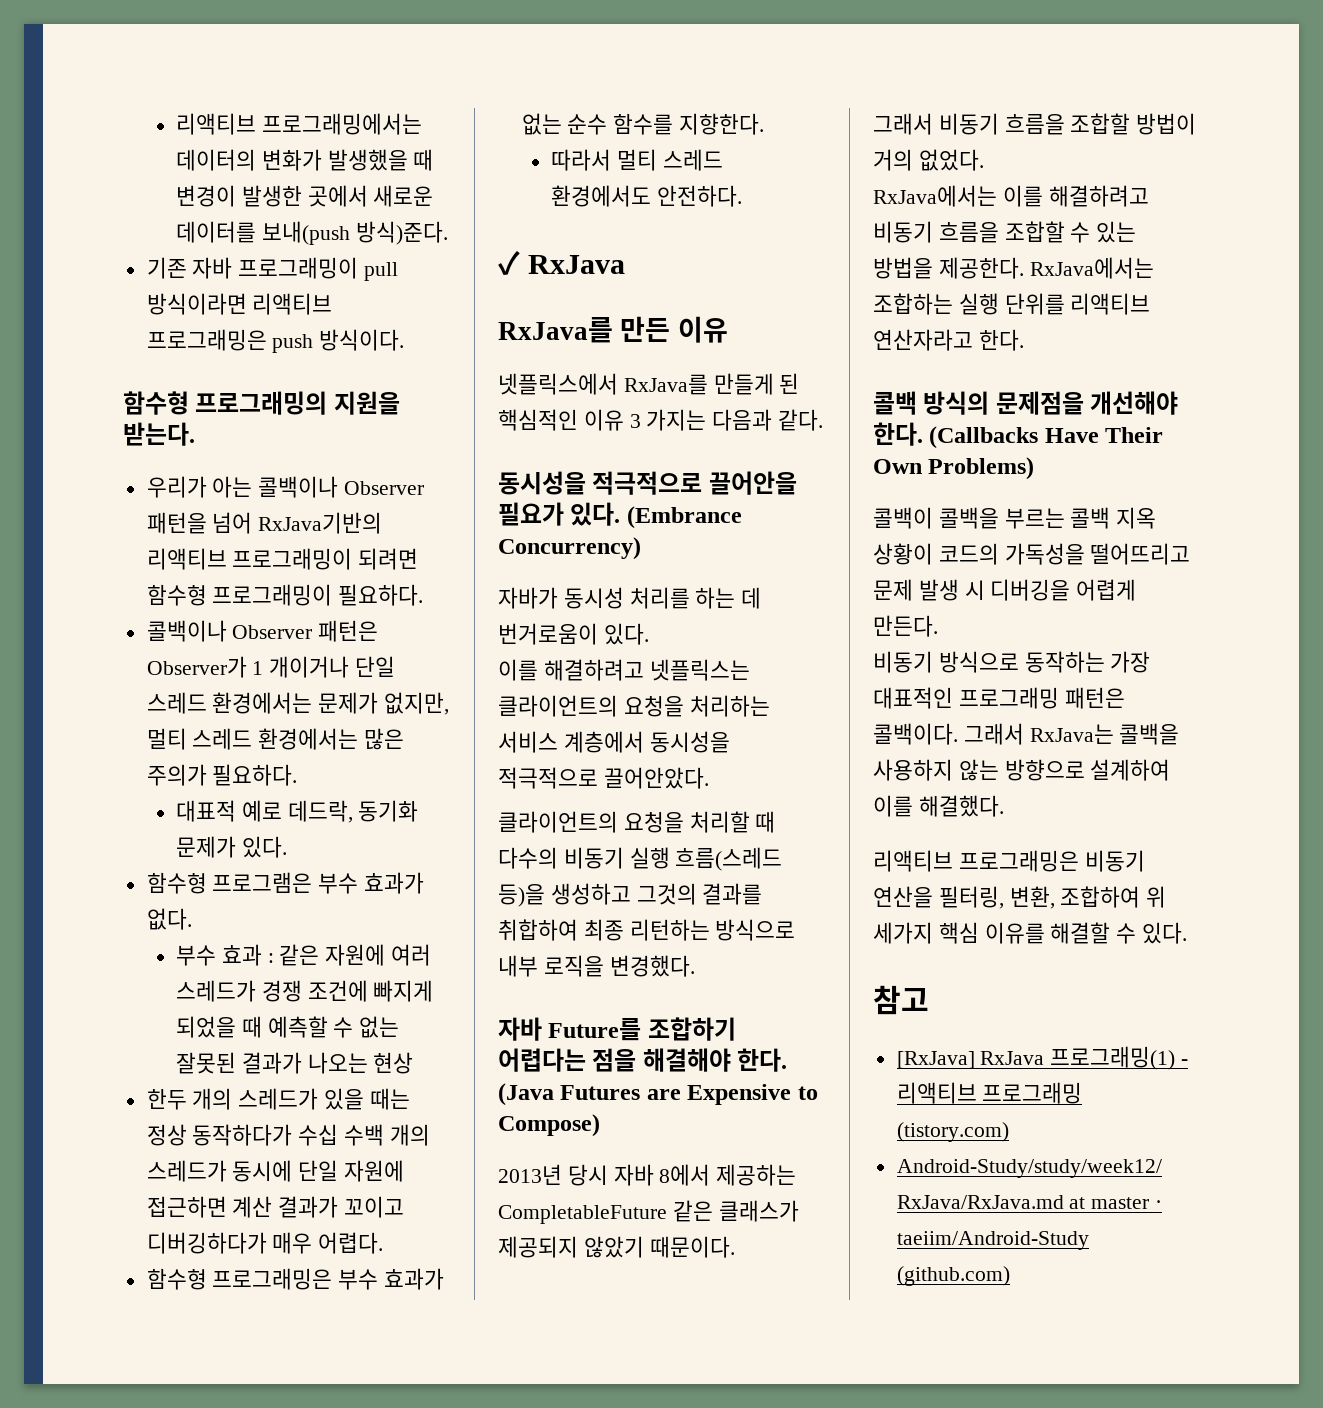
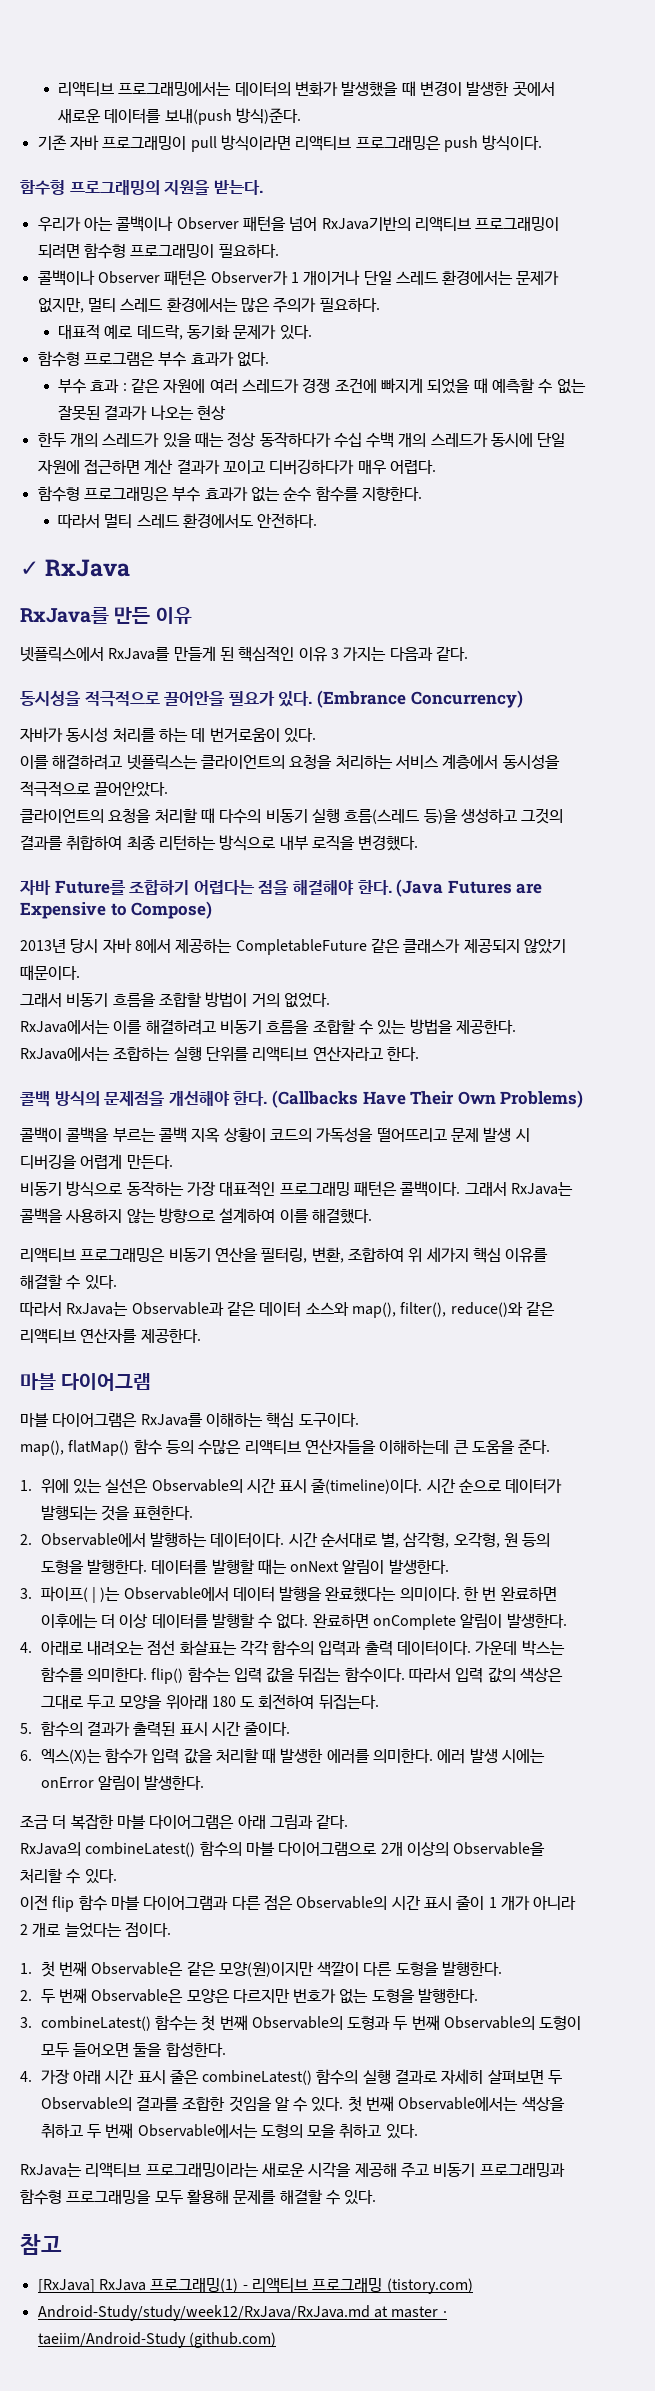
+ 따라서 RxJava는 Observable과 같은 데이터 소스와 map(), filter(), reduce()와 같은 리액티브 연산자를 제공한다.
+ 마블 다이어그램
+ 마블 다이어그램은 RxJava를 이해하는 핵심 도구이다.
+ map(), flatMap() 함수 등의 수많은 리액티브 연산자들을 이해하는데 큰 도움을 준다.
+ 1. 위에 있는 실선은 Observable의 시간 표시 줄(timeline)이다. 시간 순으로 데이터가 발행되는 것을 표현한다.
+ 2. Observable에서 발행하는 데이터이다. 시간 순서대로 별, 삼각형, 오각형, 원 등의 도형을 발행한다. 데이터를 발행할 때는 onNext 알림이 발생한다.
+ 3. 파이프( | )는 Observable에서 데이터 발행을 완료했다는 의미이다. 한 번 완료하면 이후에는 더 이상 데이터를 발행할 수 없다. 완료하면 onComplete 알림이 발생한다.
+ 4. 아래로 내려오는 점선 화살표는 각각 함수의 입력과 출력 데이터이다. 가운데 박스는 함수를 의미한다. flip() 함수는 입력 값을 뒤집는 함수이다. 따라서 입력 값의 색상은 그대로 두고 모양을 위아래 180 도 회전하여 뒤집는다.
+ 5. 함수의 결과가 출력된 표시 시간 줄이다.
+ 6. 엑스(X)는 함수가 입력 값을 처리할 때 발생한 에러를 의미한다. 에러 발생 시에는 onError 알림이 발생한다.
+ 조금 더 복잡한 마블 다이어그램은 아래 그림과 같다.
+ RxJava의 combineLatest() 함수의 마블 다이어그램으로 2개 이상의 Observable을 처리할 수 있다.
+ 이전 flip 함수 마블 다이어그램과 다른 점은 Observable의 시간 표시 줄이 1 개가 아니라 2 개로 늘었다는 점이다.
+ 1. 첫 번째 Observable은 같은 모양(원)이지만 색깔이 다른 도형을 발행한다.
+ 2. 두 번째 Observable은 모양은 다르지만 번호가 없는 도형을 발행한다.
+ 3. combineLatest() 함수는 첫 번째 Observable의 도형과 두 번째 Observable의 도형이 모두 들어오면 둘을 합성한다.
+ 4. 가장 아래 시간 표시 줄은 combineLatest() 함수의 실행 결과로 자세히 살펴보면 두 Observable의 결과를 조합한 것임을 알 수 있다. 첫 번째 Observable에서는 색상을 취하고 두 번째 Observable에서는 도형의 모을 취하고 있다.
+ RxJava는 리액티브 프로그래밍이라는 새로운 시각을 제공해 주고 비동기 프로그래밍과 함수형 프로그래밍을 모두 활용해 문제를 해결할 수 있다.

